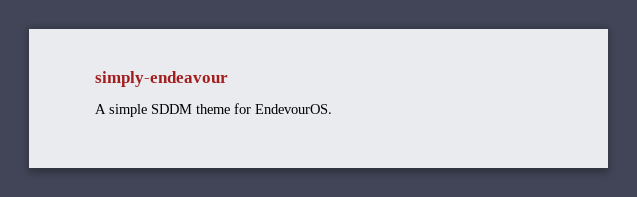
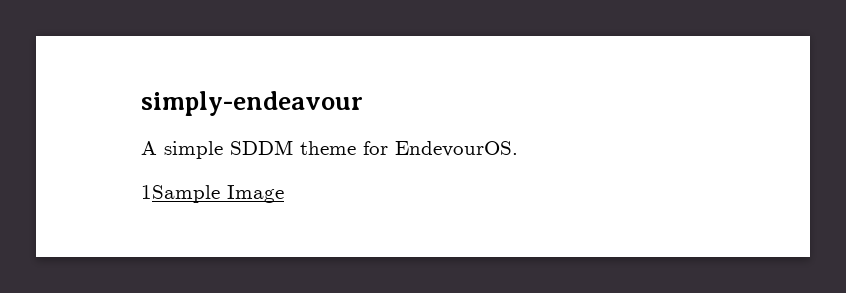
+ 1Sample Image

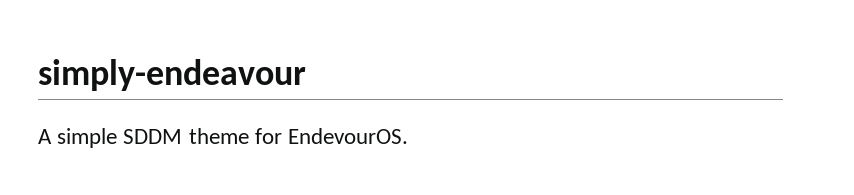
- 1Sample Image

